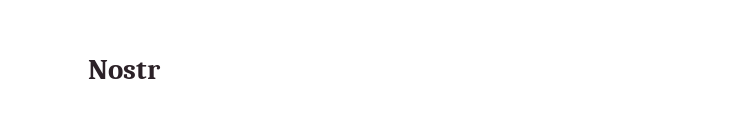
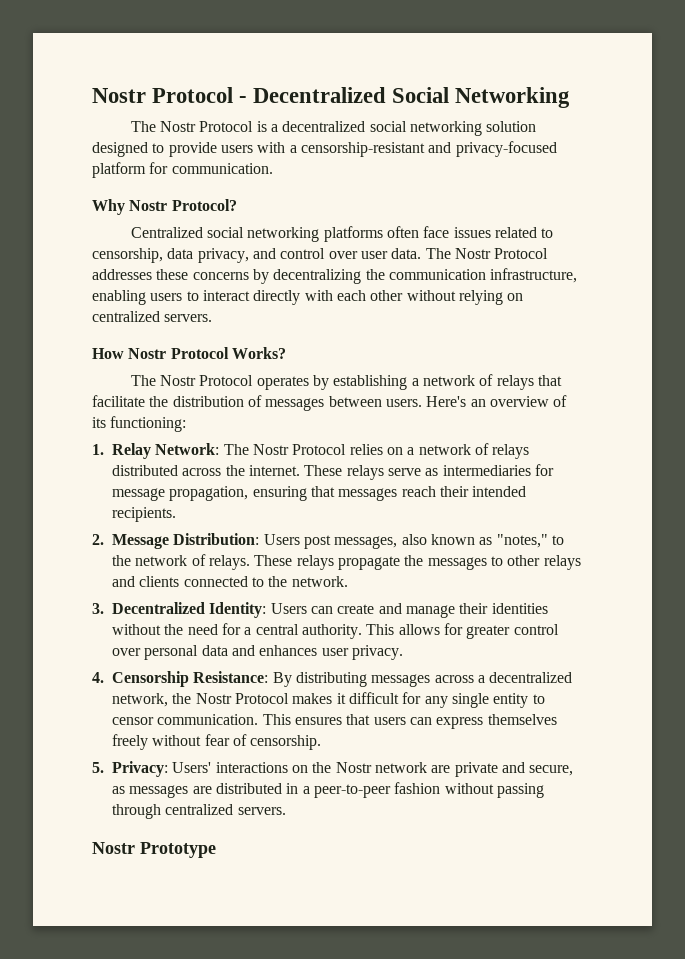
- Nostr
+ Nostr Protocol - Decentralized Social Networking
+ The Nostr Protocol is a decentralized social networking solution designed to provide users with a censorship-resistant and privacy-focused platform for communication.
+ Why Nostr Protocol?
+ Centralized social networking platforms often face issues related to censorship, data privacy, and control over user data. The Nostr Protocol addresses these concerns by decentralizing the communication infrastructure, enabling users to interact directly with each other without relying on centralized servers.
+ How Nostr Protocol Works?
+ The Nostr Protocol operates by establishing a network of relays that facilitate the distribution of messages between users. Here's an overview of its functioning:
+ 1. Relay Network: The Nostr Protocol relies on a network of relays distributed across the internet. These relays serve as intermediaries for message propagation, ensuring that messages reach their intended recipients.
+ 2. Message Distribution: Users post messages, also known as "notes," to the network of relays. These relays propagate the messages to other relays and clients connected to the network.
+ 3. Decentralized Identity: Users can create and manage their identities without the need for a central authority. This allows for greater control over personal data and enhances user privacy.
+ 4. Censorship Resistance: By distributing messages across a decentralized network, the Nostr Protocol makes it difficult for any single entity to censor communication. This ensures that users can express themselves freely without fear of censorship.
+ 5. Privacy: Users' interactions on the Nostr network are private and secure, as messages are distributed in a peer-to-peer fashion without passing through centralized servers.
+ Nostr Prototype

